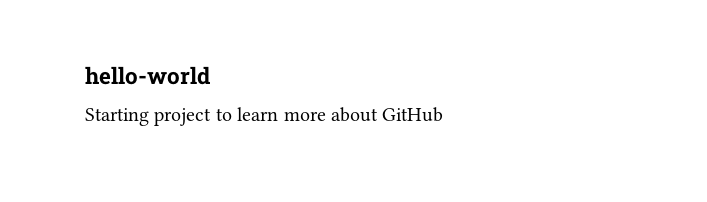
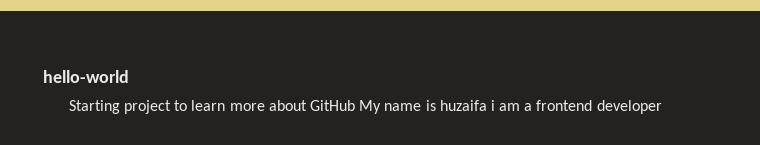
- Starting project to learn more about GitHub
+ Starting project to learn more about GitHub My name is huzaifa i am a frontend developer

